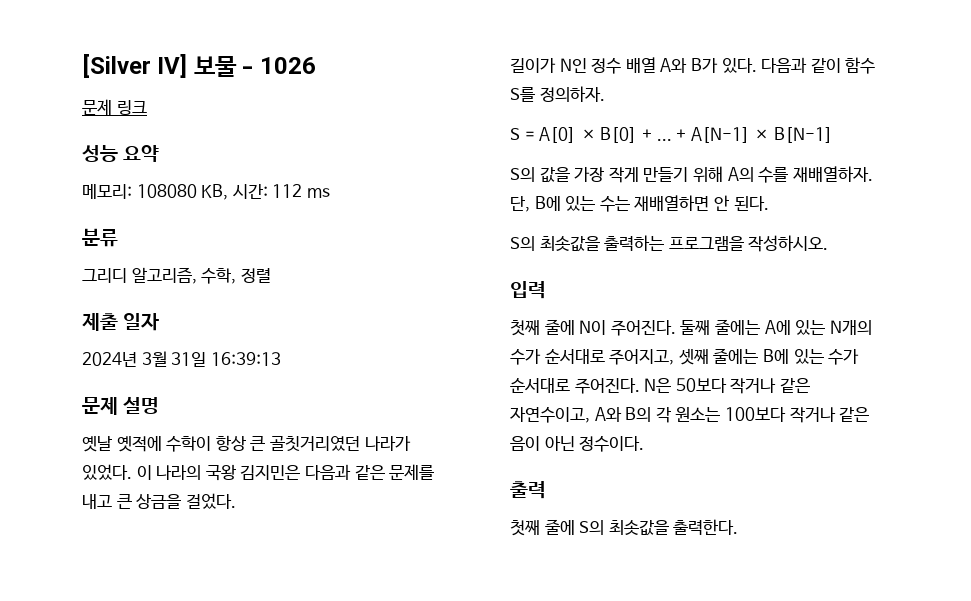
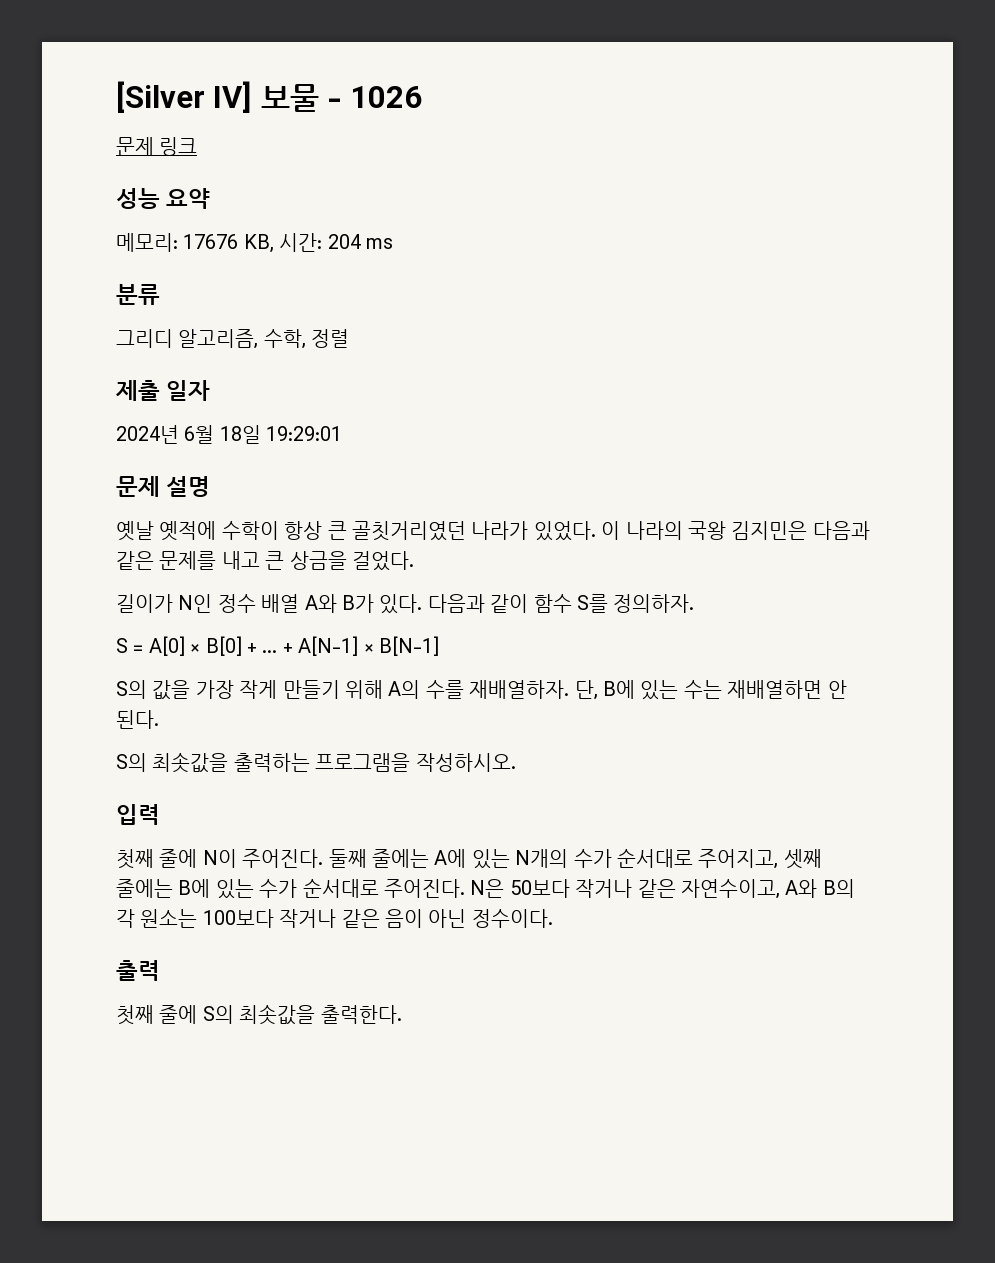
- 메모리: 108080 KB, 시간: 112 ms
+ 메모리: 17676 KB, 시간: 204 ms
- 2024년 3월 31일 16:39:13
+ 2024년 6월 18일 19:29:01

